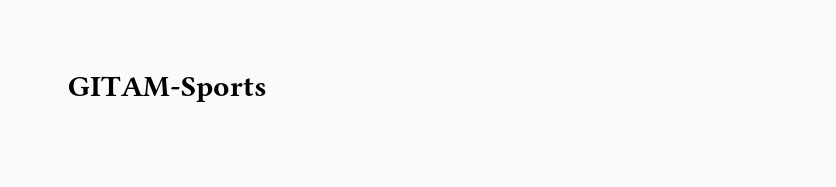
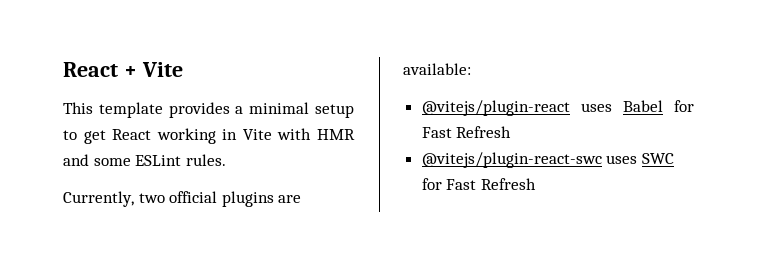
- GITAM-Sports
+ React + Vite
+ This template provides a minimal setup to get React working in Vite with HMR and some ESLint rules.
+ Currently, two official plugins are available:
+ @vitejs/plugin-react uses Babel for Fast Refresh
+ @vitejs/plugin-react-swc uses SWC for Fast Refresh

